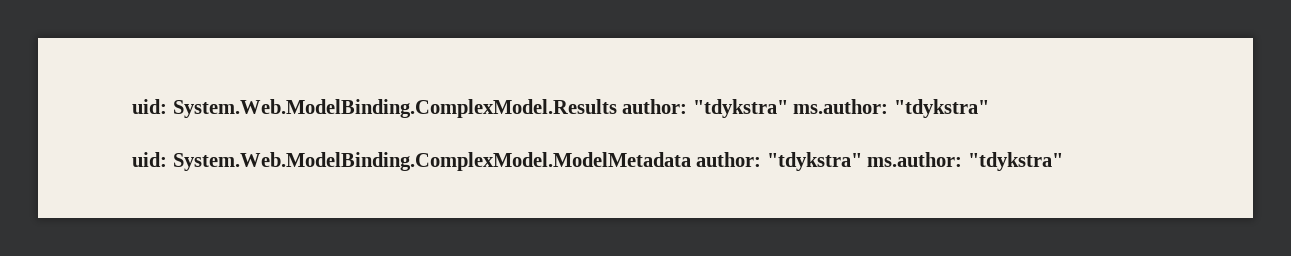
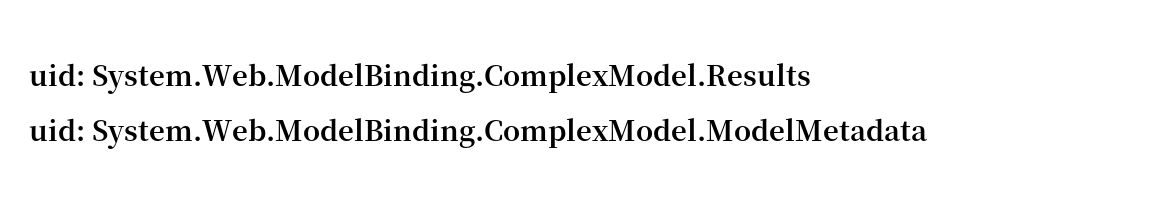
- uid: System.Web.ModelBinding.ComplexModel.Results author: "tdykstra" ms.author: "tdykstra"
- uid: System.Web.ModelBinding.ComplexModel.ModelMetadata author: "tdykstra" ms.author: "tdykstra"
+ uid: System.Web.ModelBinding.ComplexModel.Results
+ uid: System.Web.ModelBinding.ComplexModel.ModelMetadata

